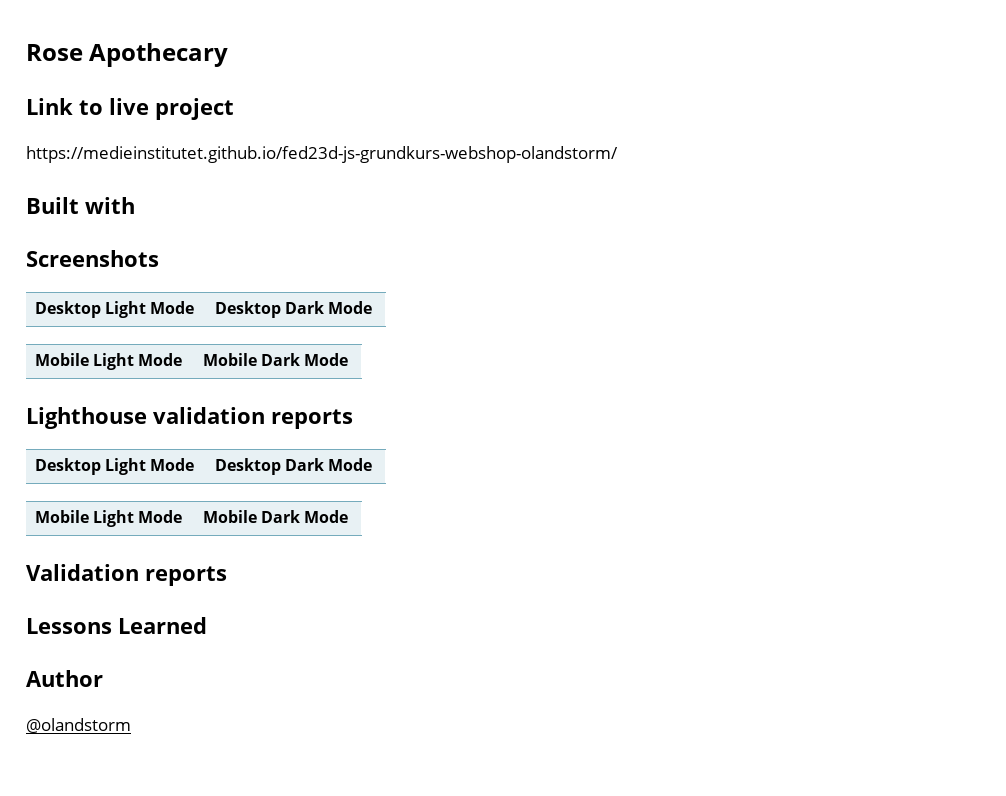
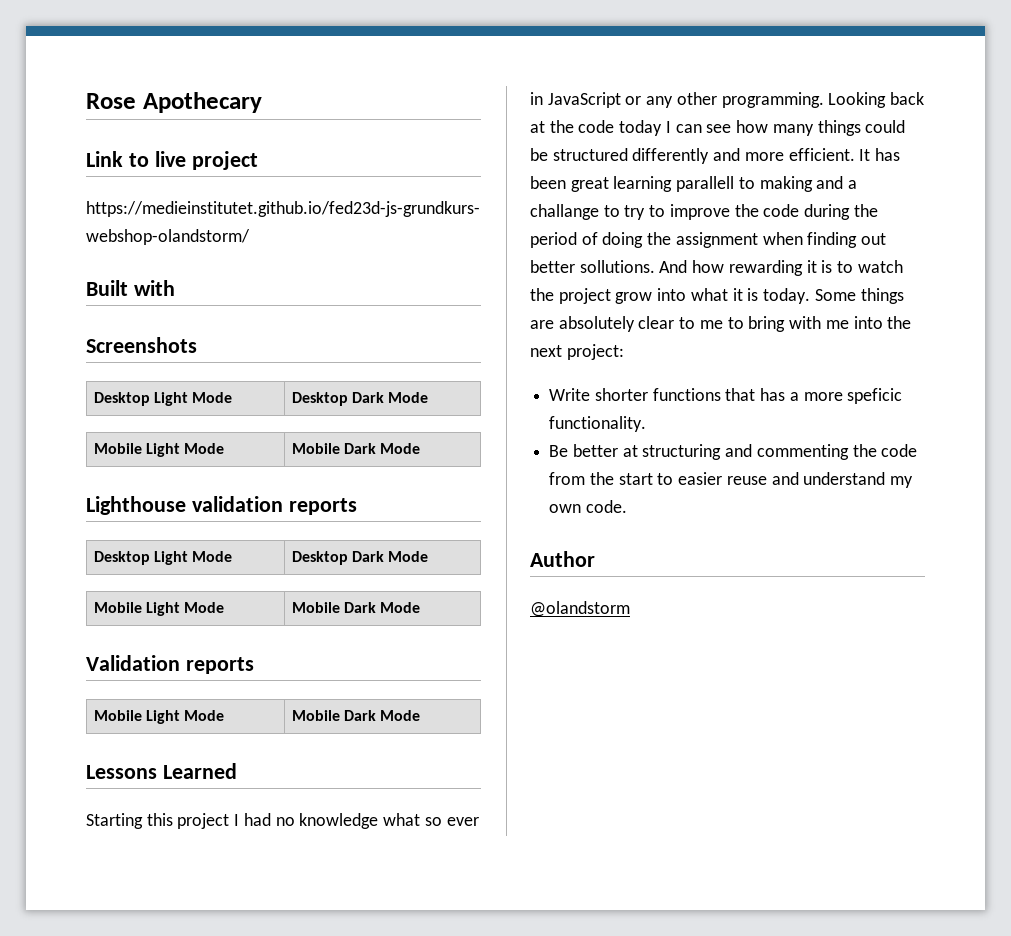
  Validation reports
+ Mobile Light Mode | Mobile Dark Mode
  Lessons Learned
+ Starting this project I had no knowledge what so ever in JavaScript or any other programming. Looking back at the code today I can see how many things could be structured differently and more efficient. It has been great learning parallell to making and a challange to try to improve the code during the period of doing the assignment when finding out better sollutions. And how rewarding it is to watch the project grow into what it is today. Some things are absolutely clear to me to bring with me into the next project:
+ Write shorter functions that has a more speficic functionality.
+ Be better at structuring and commenting the code from the start to easier reuse and understand my own code.

